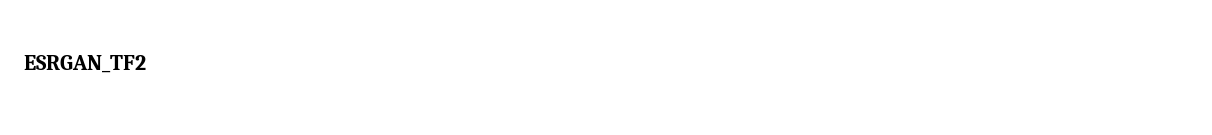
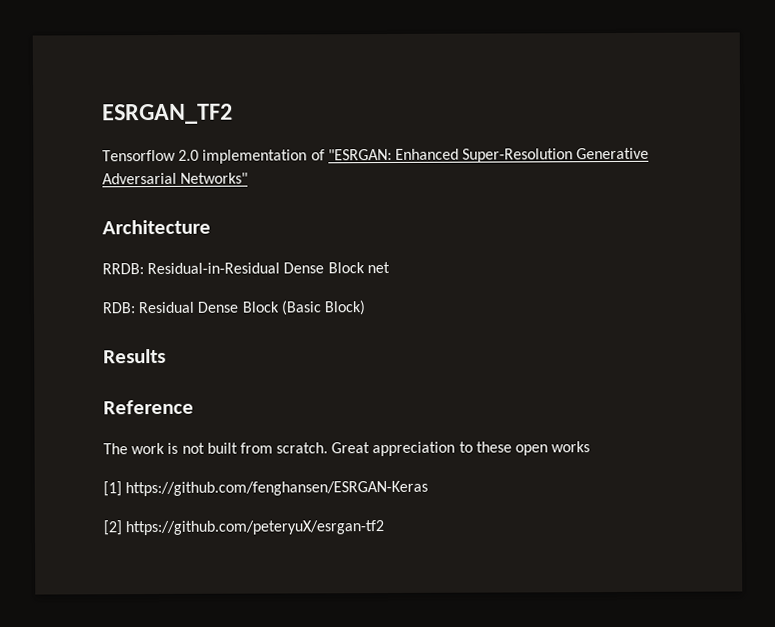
+ Tensorflow 2.0 implementation of "ESRGAN: Enhanced Super-Resolution Generative Adversarial Networks"
+ Architecture
+ RRDB: Residual-in-Residual Dense Block net
+ RDB: Residual Dense Block (Basic Block)
+ Results
+ Reference
+ The work is not built from scratch. Great appreciation to these open works
+ [1] https://github.com/fenghansen/ESRGAN-Keras
+ [2] https://github.com/peteryuX/esrgan-tf2

